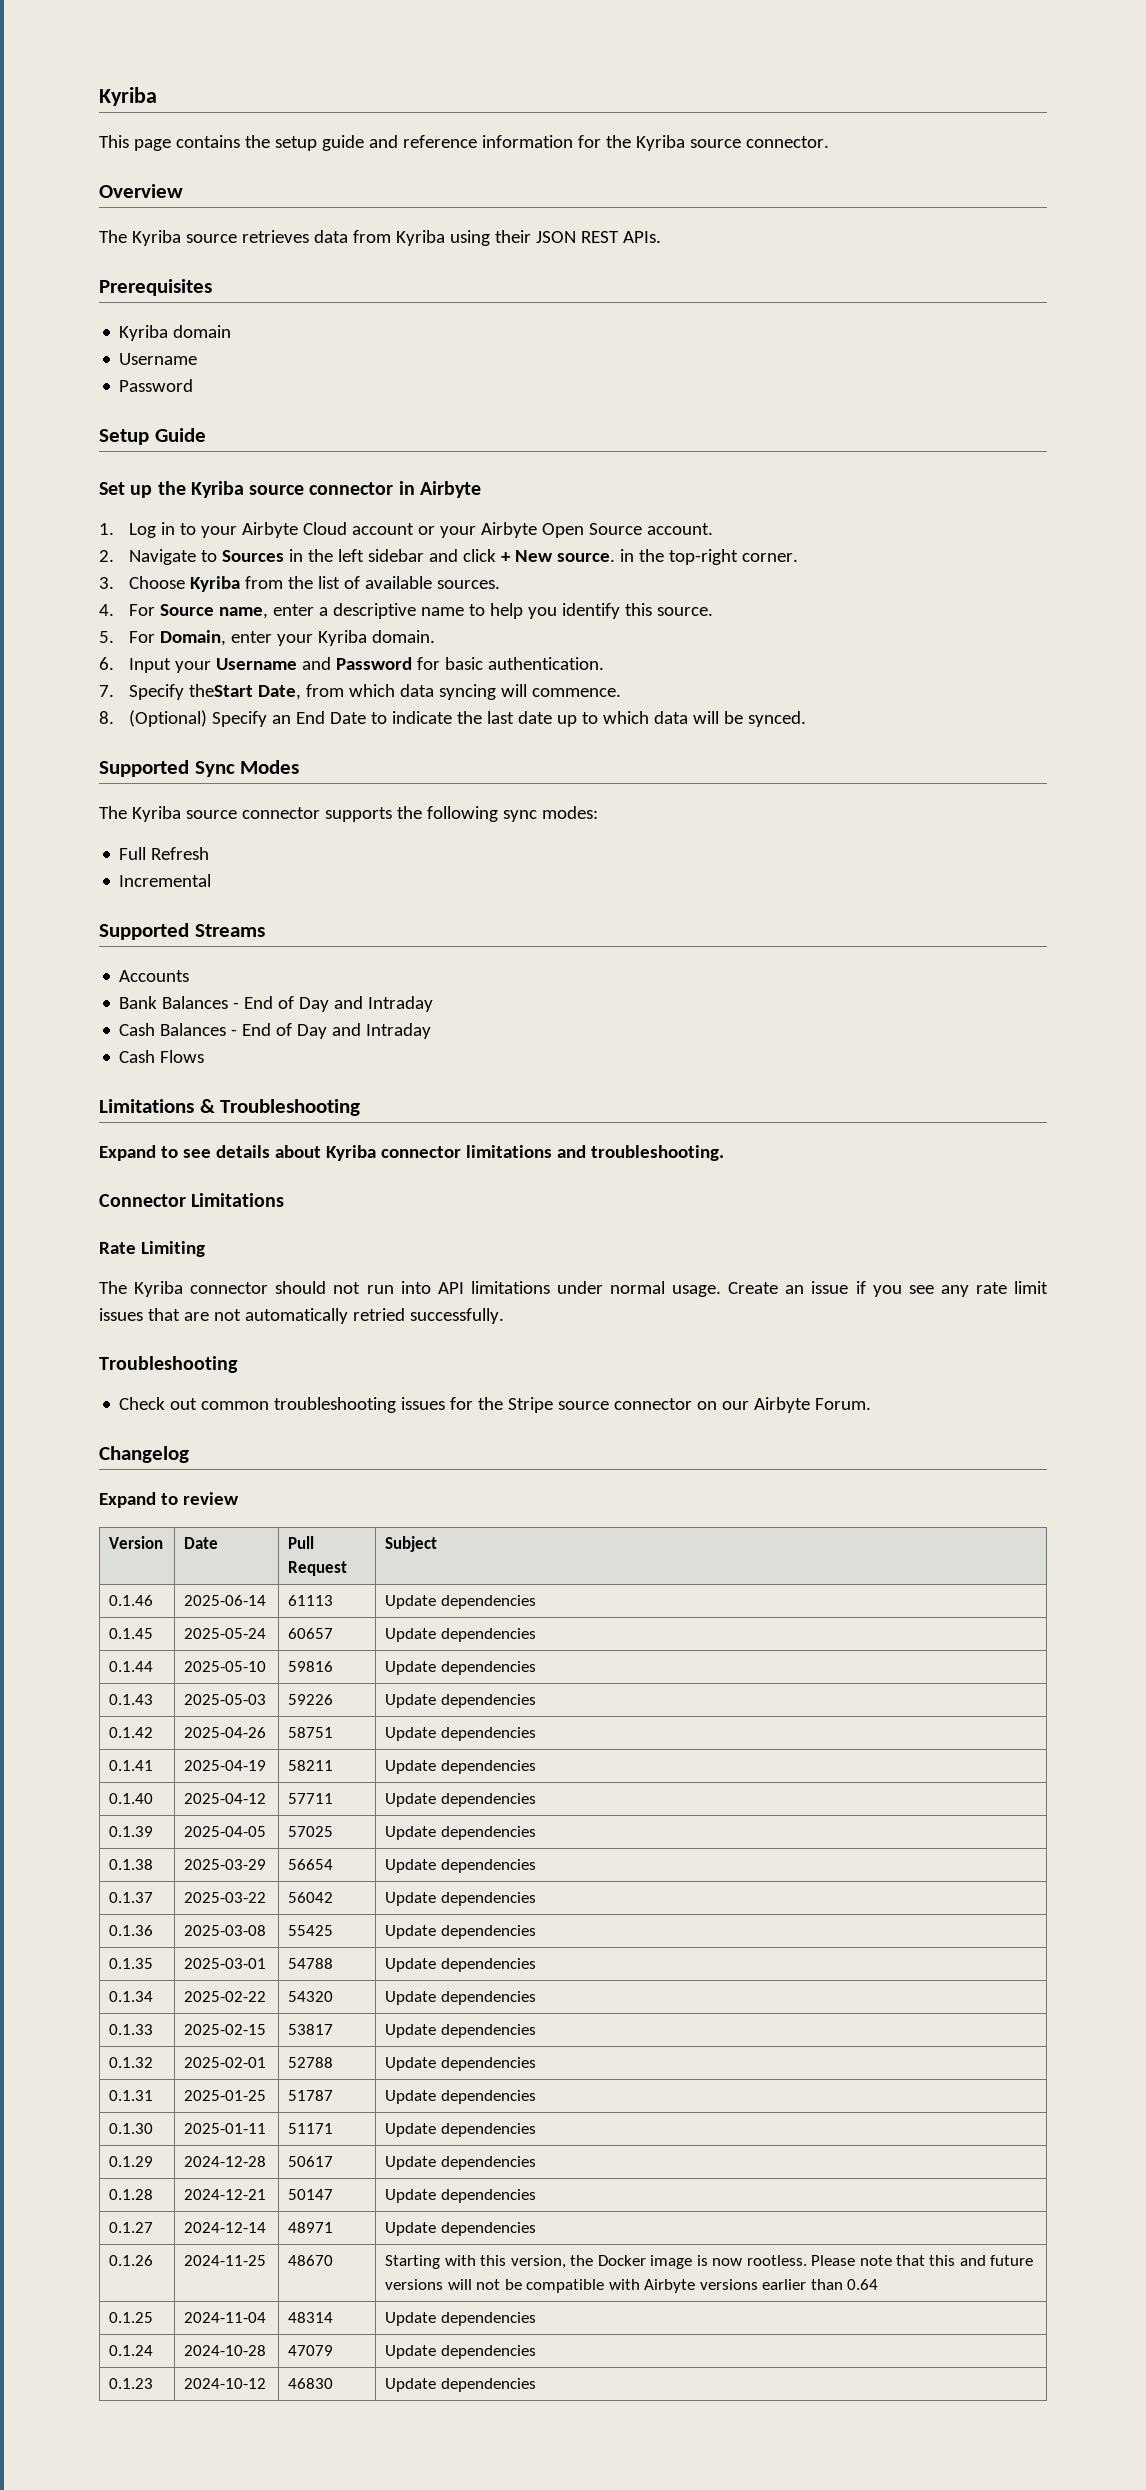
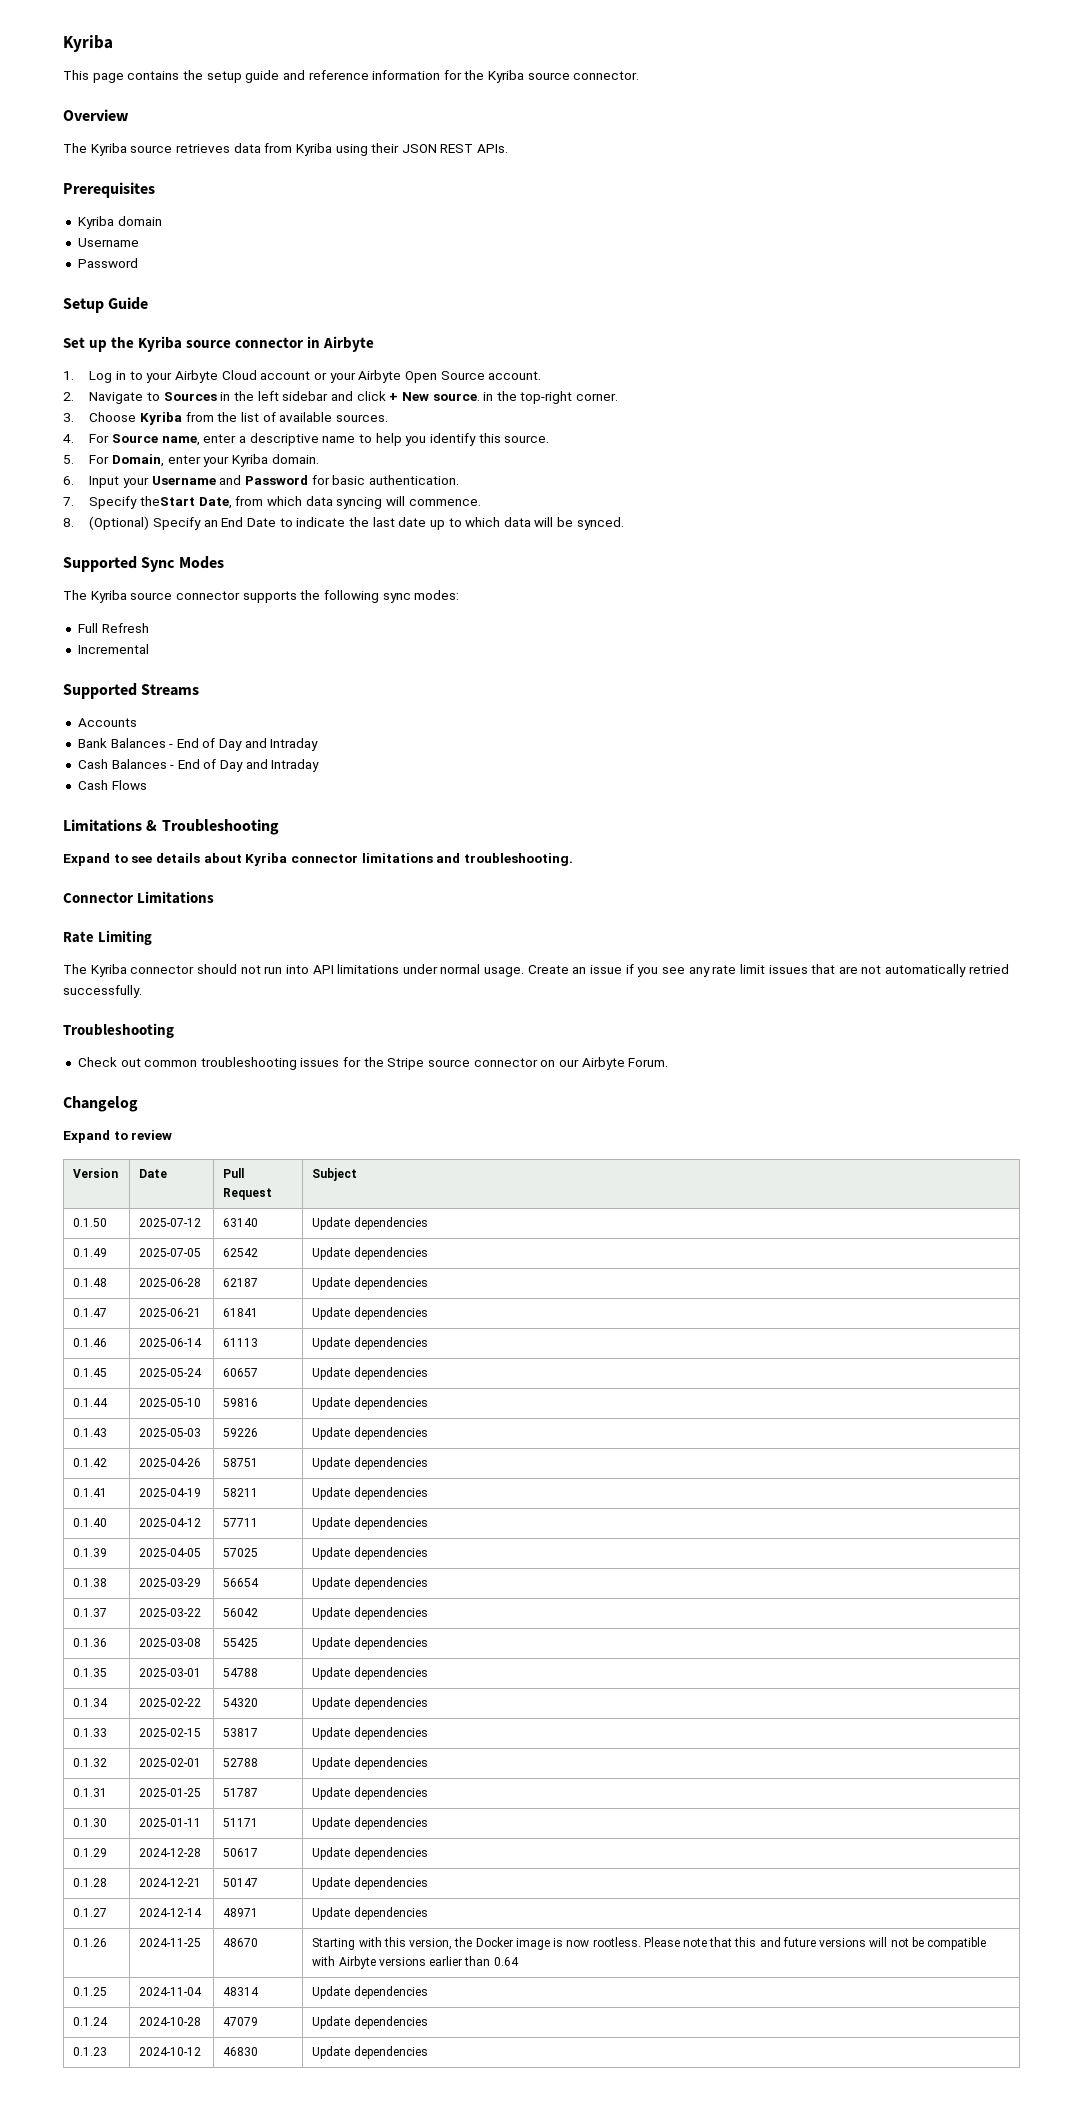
+ 0.1.50 | 2025-07-12 | 63140 | Update dependencies
+ 0.1.49 | 2025-07-05 | 62542 | Update dependencies
+ 0.1.48 | 2025-06-28 | 62187 | Update dependencies
+ 0.1.47 | 2025-06-21 | 61841 | Update dependencies

